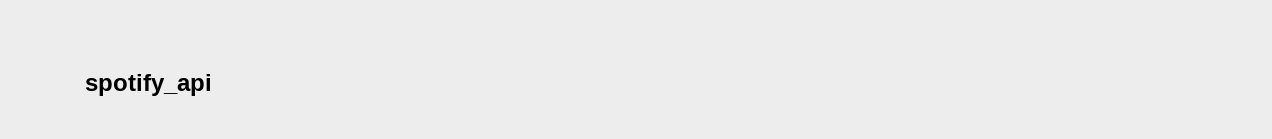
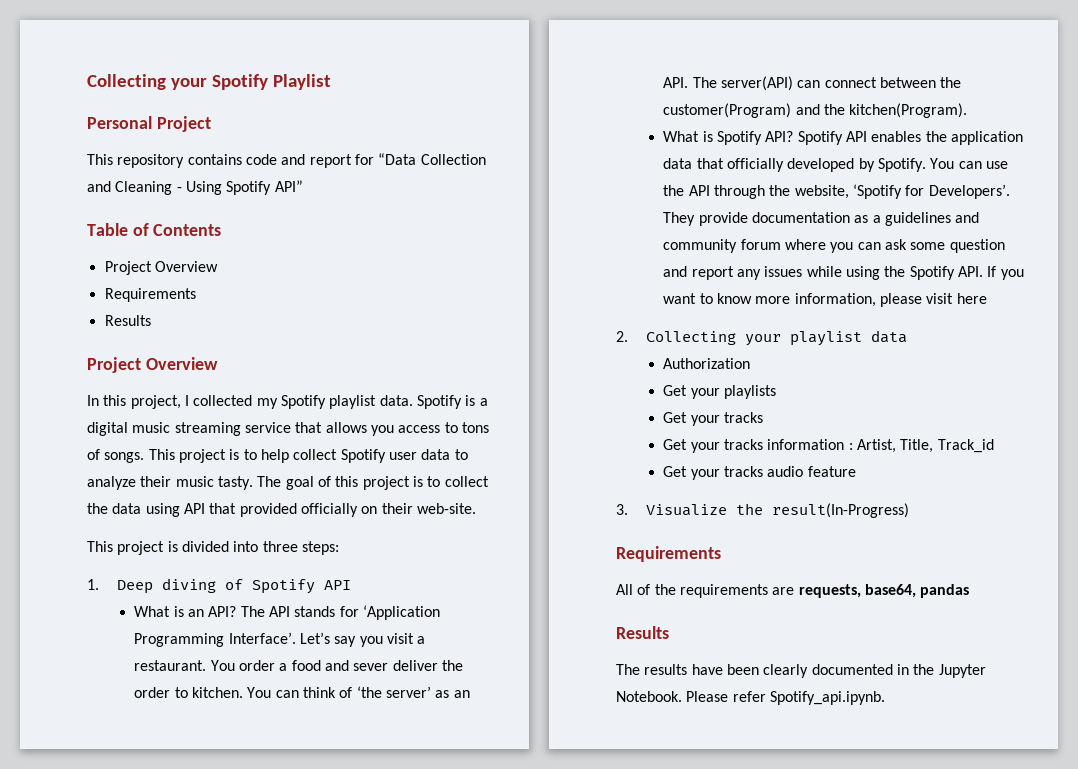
- spotify_api
+ Collecting your Spotify Playlist
+ Personal Project
+ This repository contains code and report for “Data Collection and Cleaning - Using Spotify API”
+ Table of Contents
+ Project Overview
+ Requirements
+ Results
+ Project Overview
+ In this project, I collected my Spotify playlist data. Spotify is a digital music streaming service that allows you access to tons of songs. This project is to help collect Spotify user data to analyze their music tasty. The goal of this project is to collect the data using API that provided officially on their web-site.
+ This project is divided into three steps:
+ 1. Deep diving of Spotify API
+ What is an API? The API stands for ‘Application Programming Interface’. Let’s say you visit a restaurant. You order a food and sever deliver the order to kitchen. You can think of ‘the server’ as an API. The server(API) can connect between the customer(Program) and the kitchen(Program).
+ What is Spotify API? Spotify API enables the application data that officially developed by Spotify. You can use the API through the website, ‘Spotify for Developers’. They provide documentation as a guidelines and community forum where you can ask some question and report any issues while using the Spotify API. If you want to know more information, please visit here
+ 2. Collecting your playlist data
+ Authorization
+ Get your playlists
+ Get your tracks
+ Get your tracks information : Artist, Title, Track_id
+ Get your tracks audio feature
+ 3. Visualize the result(In-Progress)
+ Requirements
+ All of the requirements are requests, base64, pandas
+ Results
+ The results have been clearly documented in the Jupyter Notebook. Please refer Spotify_api.ipynb.

